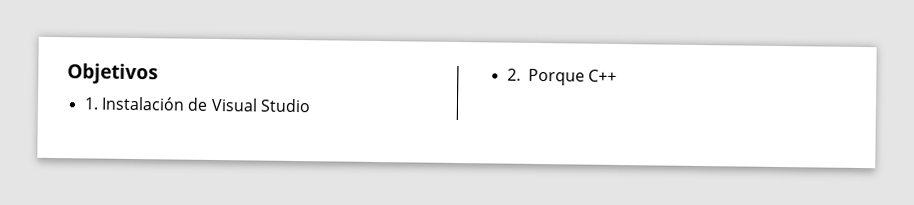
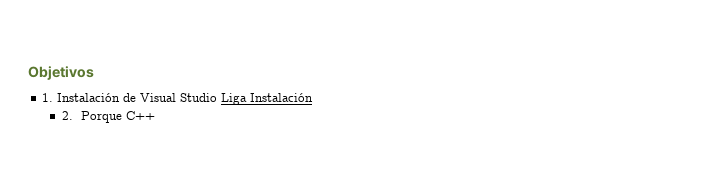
- 1. Instalación de Visual Studio
+ 1. Instalación de Visual Studio Liga Instalación

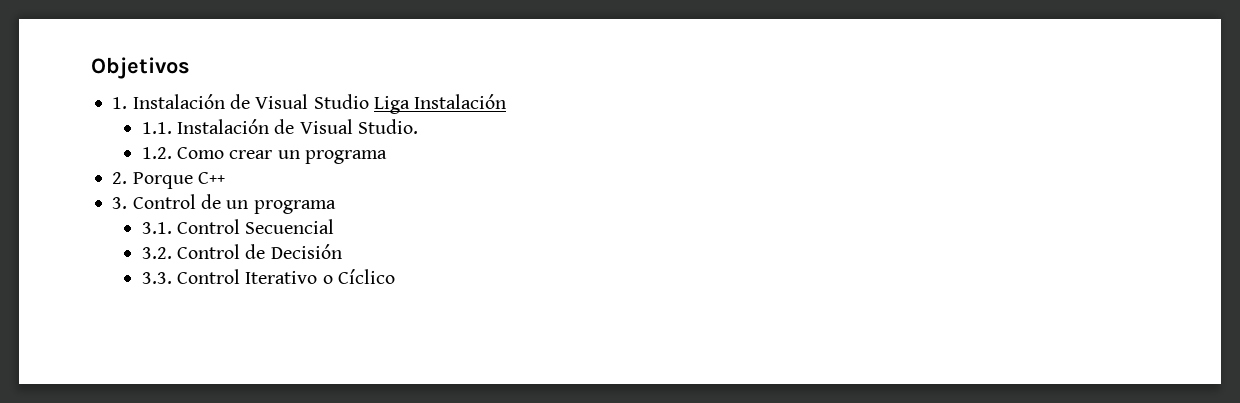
+ 1.1. Instalación de Visual Studio.
+ 1.2. Como crear un programa
  2. Porque C++
+ 3. Control de un programa
+ 3.1. Control Secuencial
+ 3.2. Control de Decisión
+ 3.3. Control Iterativo o Cíclico

